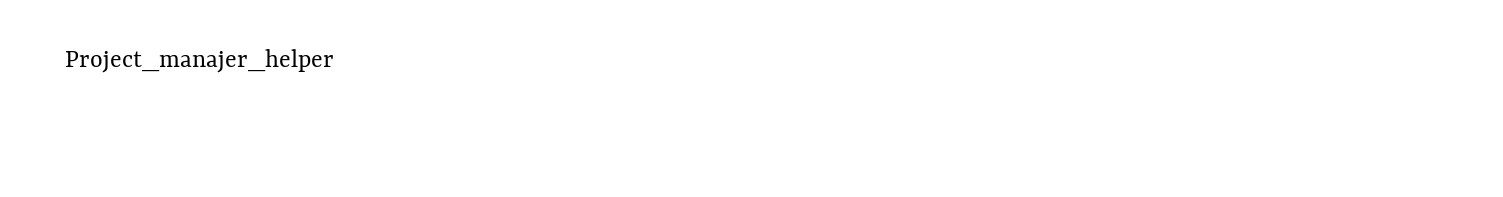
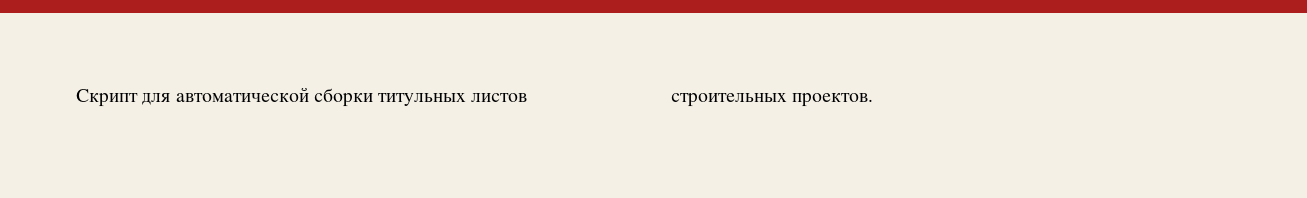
- Project_manajer_helper
+ Скрипт для автоматической сборки титульных листов строительных проектов.

